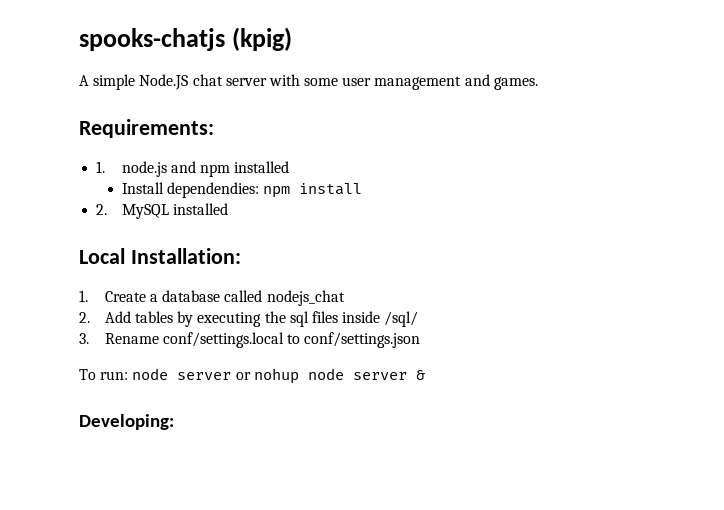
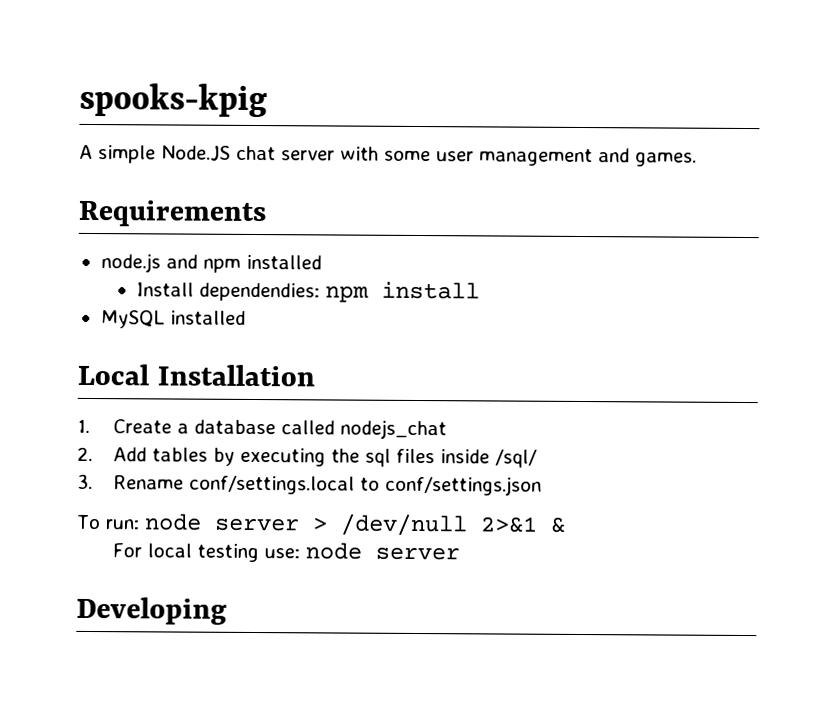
- spooks-chatjs (kpig)
+ spooks-kpig
- Requirements:
- 1. node.js and npm installed
+ Requirements
+ node.js and npm installed
- 2. MySQL installed
+ MySQL installed
- Local Installation:
+ Local Installation
- To run: node server or nohup node server &
- Developing:
+ To run: node server > /dev/null 2>&1 &
+ For local testing use: node server
+ Developing

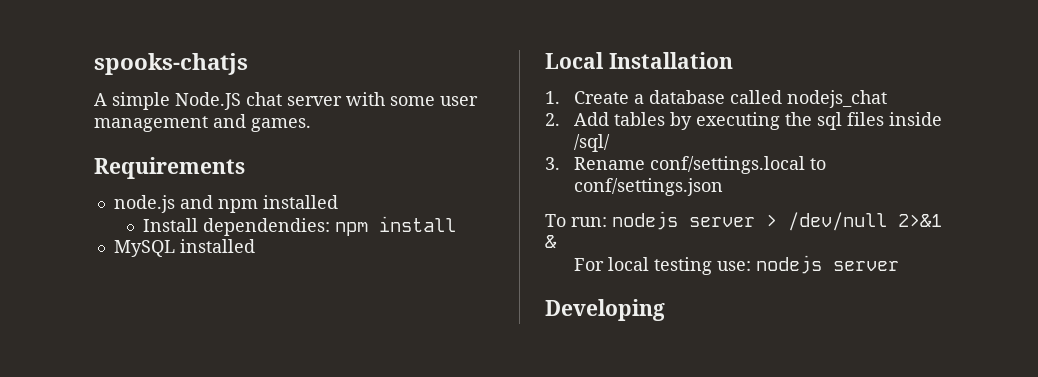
- spooks-kpig
+ spooks-chatjs
- To run: node server > /dev/null 2>&1 &
+ To run: nodejs server > /dev/null 2>&1 &
- For local testing use: node server
+ For local testing use: nodejs server

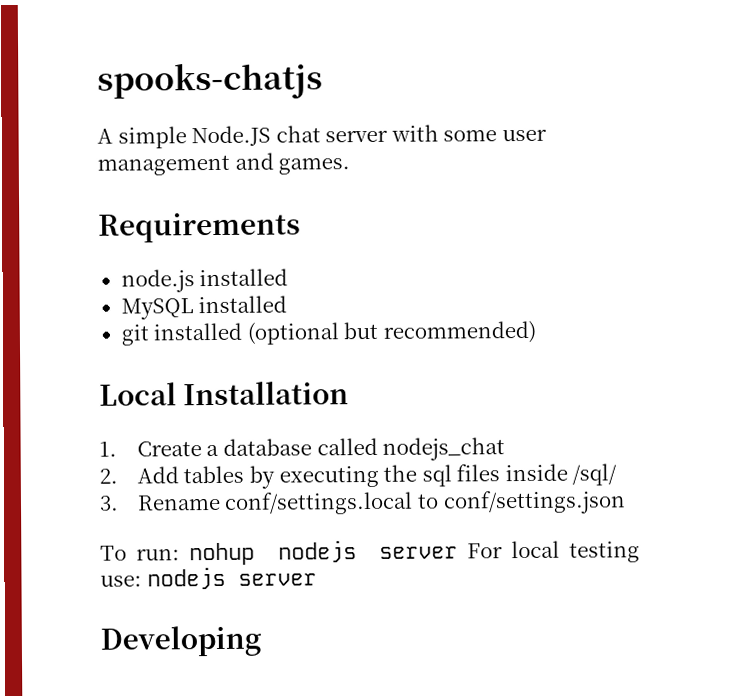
- node.js and npm installed
- Install dependendies: npm install
+ node.js installed
  MySQL installed
+ git installed (optional but recommended)
- To run: nodejs server > /dev/null 2>&1 &
- For local testing use: nodejs server
+ To run: nohup nodejs server For local testing use: nodejs server

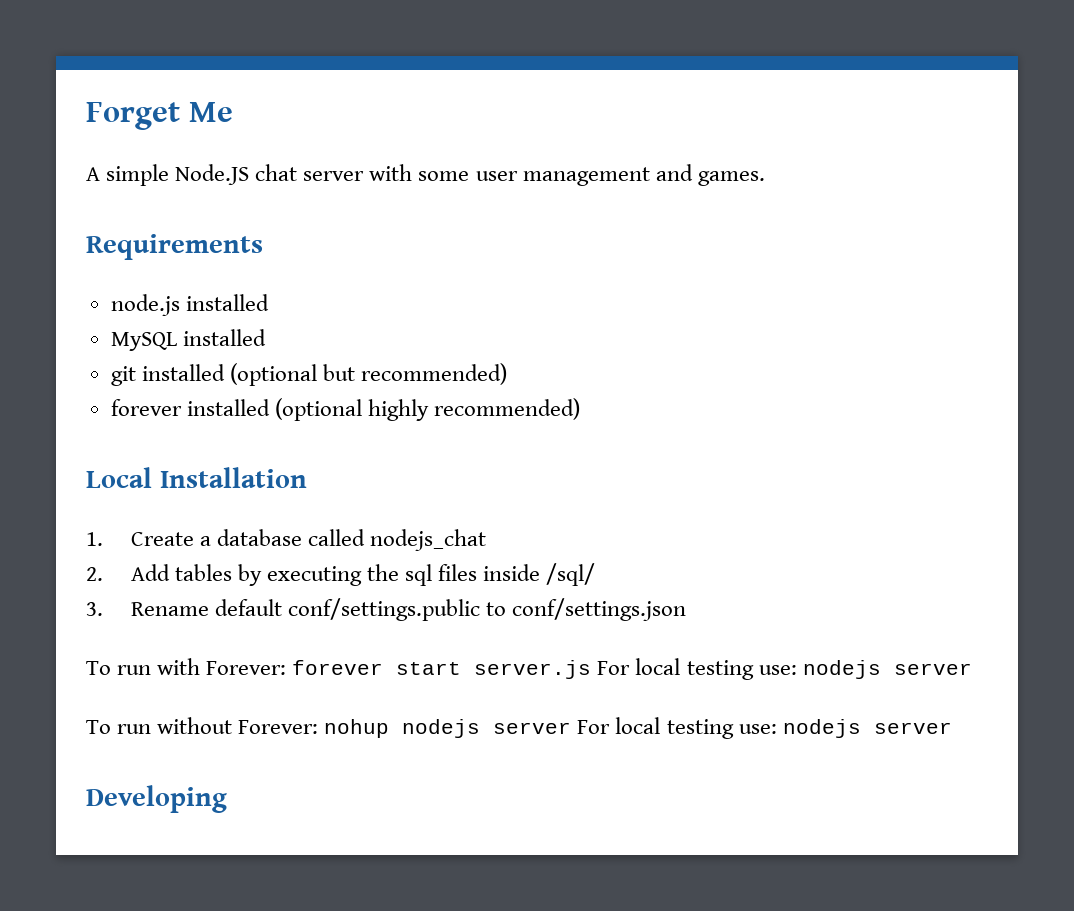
- spooks-chatjs
+ Forget Me
+ forever installed (optional highly recommended)
- 3. Rename conf/settings.local to conf/settings.json
+ 3. Rename default conf/settings.public to conf/settings.json
- To run: nohup nodejs server For local testing use: nodejs server
+ To run with Forever: forever start server.js For local testing use: nodejs server
+ To run without Forever: nohup nodejs server For local testing use: nodejs server

